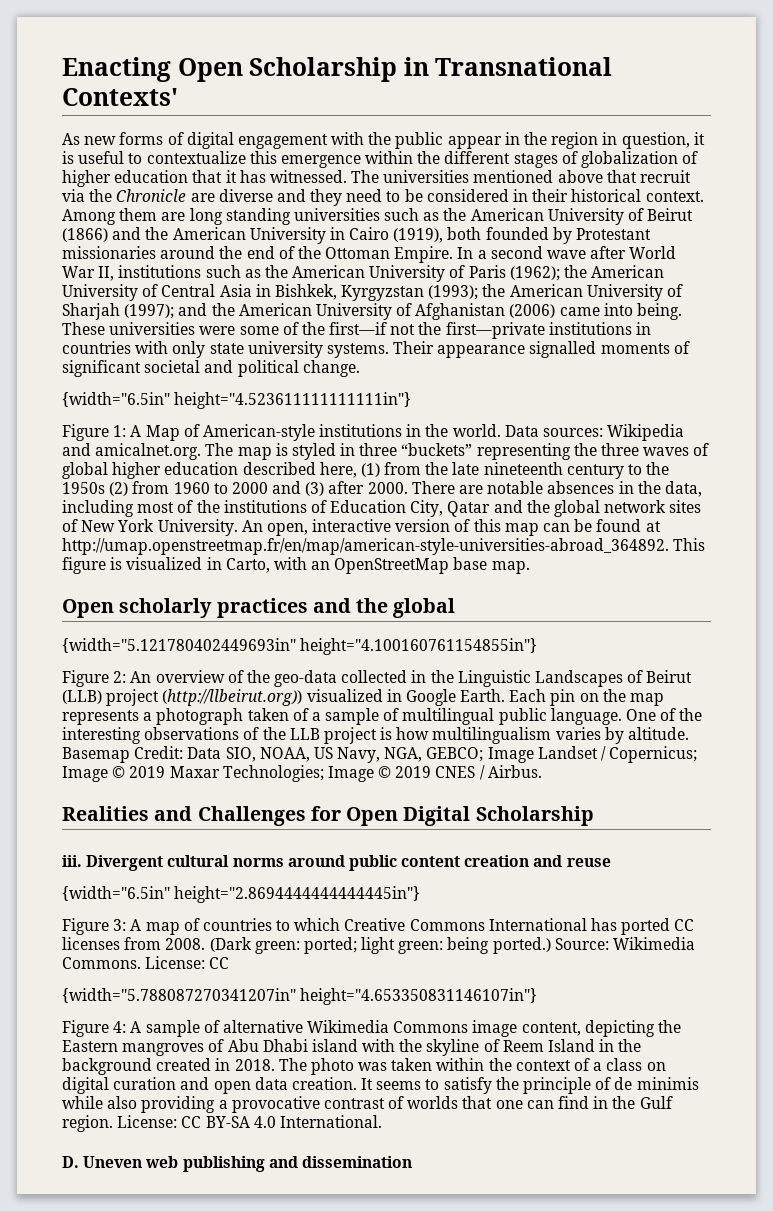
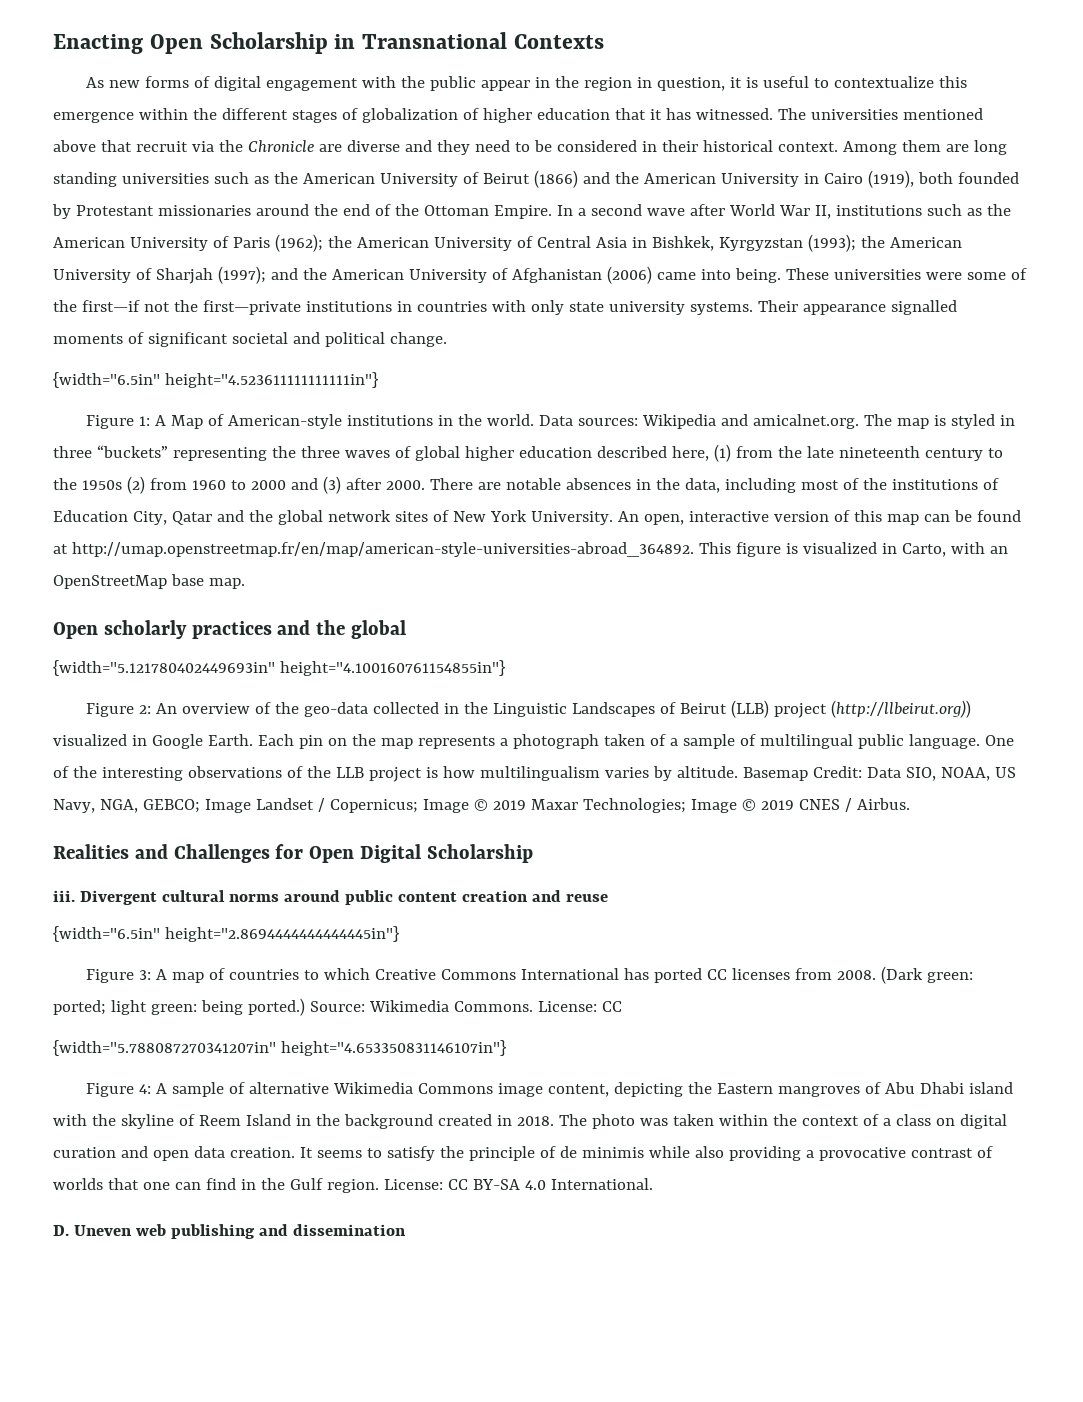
- Enacting Open Scholarship in Transnational Contexts'
+ Enacting Open Scholarship in Transnational Contexts

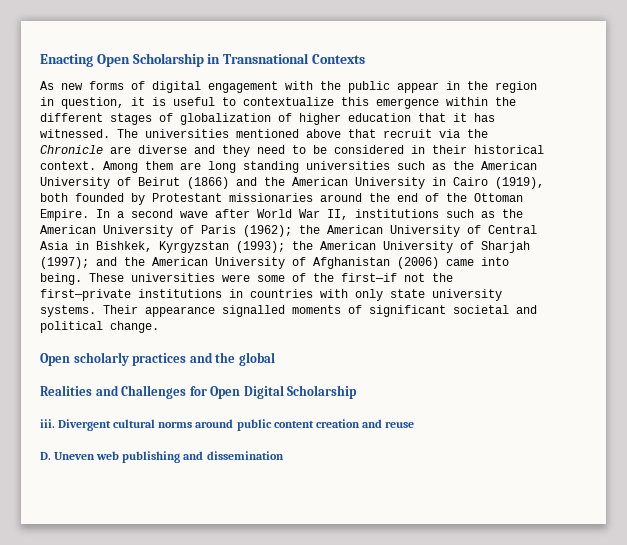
- {width="6.5in" height="4.523611111111111in"}
- Figure 1: A Map of American-style institutions in the world. Data sources: Wikipedia and amicalnet.org. The map is styled in three “buckets” representing the three waves of global higher education described here, (1) from the late nineteenth century to the 1950s (2) from 1960 to 2000 and (3) after 2000. There are notable absences in the data, including most of the institutions of Education City, Qatar and the global network sites of New York University. An open, interactive version of this map can be found at http://umap.openstreetmap.fr/en/map/american-style-universities-abroad_364892. This figure is visualized in Carto, with an OpenStreetMap base map.
- {width="5.121780402449693in" height="4.100160761154855in"}
- Figure 2: An overview of the geo-data collected in the Linguistic Landscapes of Beirut (LLB) project (http://llbeirut.org)) visualized in Google Earth. Each pin on the map represents a photograph taken of a sample of multilingual public language. One of the interesting observations of the LLB project is how multilingualism varies by altitude. Basemap Credit: Data SIO, NOAA, US Navy, NGA, GEBCO; Image Landset / Copernicus; Image © 2019 Maxar Technologies; Image © 2019 CNES / Airbus.
- {width="6.5in" height="2.8694444444444445in"}
- Figure 3: A map of countries to which Creative Commons International has ported CC licenses from 2008. (Dark green: ported; light green: being ported.) Source: Wikimedia Commons. License: CC
- {width="5.788087270341207in" height="4.653350831146107in"}
- Figure 4: A sample of alternative Wikimedia Commons image content, depicting the Eastern mangroves of Abu Dhabi island with the skyline of Reem Island in the background created in 2018. The photo was taken within the context of a class on digital curation and open data creation. It seems to satisfy the principle of de minimis while also providing a provocative contrast of worlds that one can find in the Gulf region. License: CC BY-SA 4.0 International.

